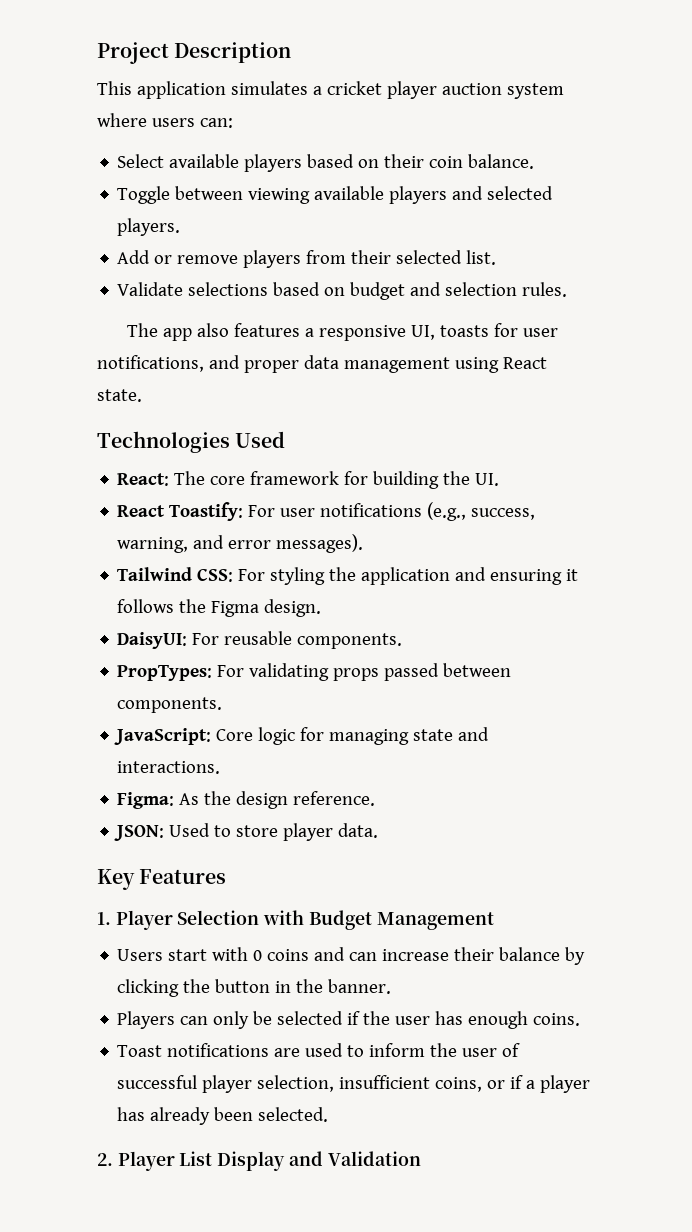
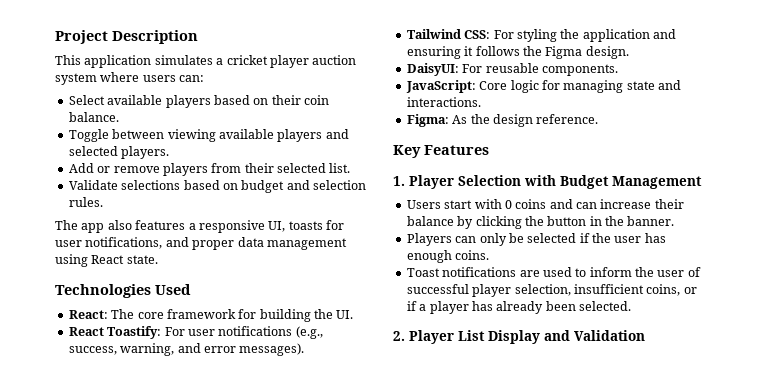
- PropTypes: For validating props passed between components.
- JSON: Used to store player data.

